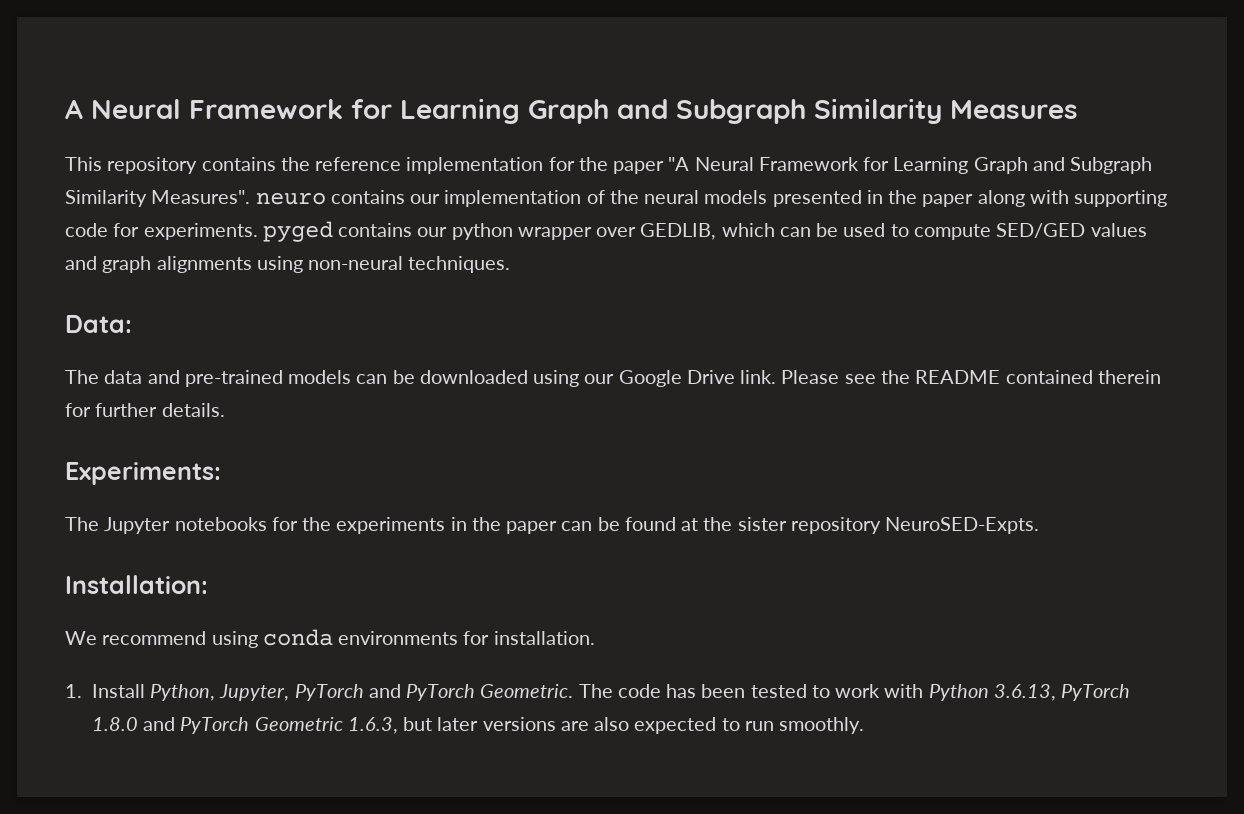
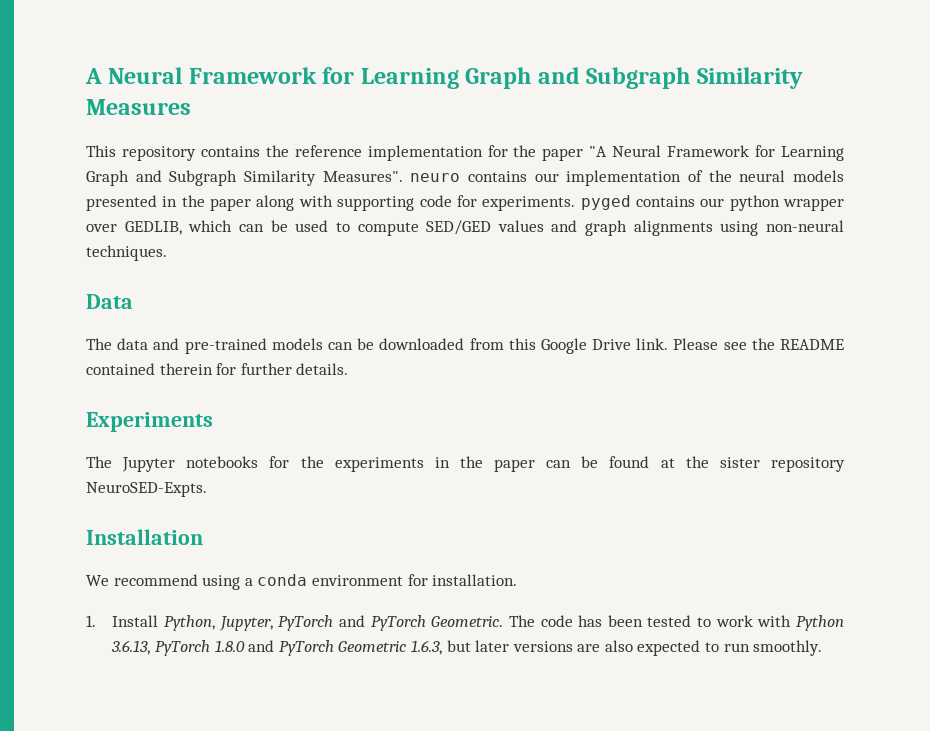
- Data:
+ Data
- The data and pre-trained models can be downloaded using our Google Drive link.
+ The data and pre-trained models can be downloaded from this Google Drive link.
- Experiments:
+ Experiments
- Installation:
+ Installation
- We recommend using conda environments for installation.
+ We recommend using a conda environment for installation.

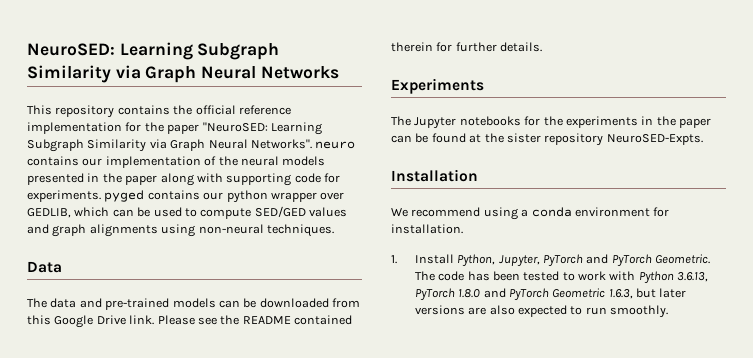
- A Neural Framework for Learning Graph and Subgraph Similarity Measures
+ NeuroSED: Learning Subgraph Similarity via Graph Neural Networks
- This repository contains the reference implementation for the paper "A Neural Framework for Learning Graph and Subgraph Similarity Measures". neuro contains our implementation of the neural models presented in the paper along with supporting code for experiments. pyged contains our python wrapper over GEDLIB, which can be used to compute SED/GED values and graph alignments using non-neural techniques.
+ This repository contains the official reference implementation for the paper "NeuroSED: Learning Subgraph Similarity via Graph Neural Networks". neuro contains our implementation of the neural models presented in the paper along with supporting code for experiments. pyged contains our python wrapper over GEDLIB, which can be used to compute SED/GED values and graph alignments using non-neural techniques.

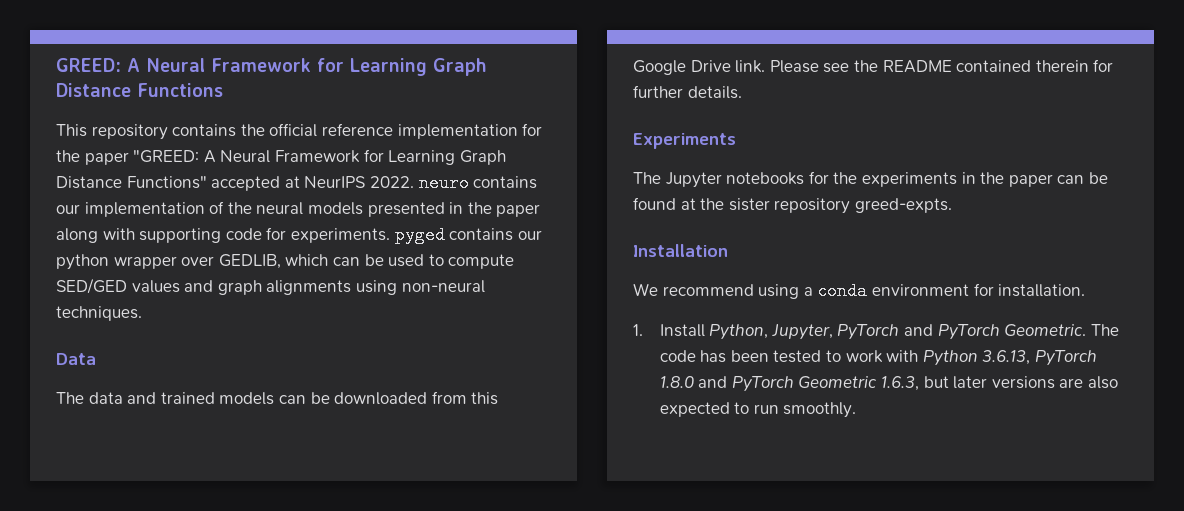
- NeuroSED: Learning Subgraph Similarity via Graph Neural Networks
+ GREED: A Neural Framework for Learning Graph Distance Functions
- This repository contains the official reference implementation for the paper "NeuroSED: Learning Subgraph Similarity via Graph Neural Networks". neuro contains our implementation of the neural models presented in the paper along with supporting code for experiments. pyged contains our python wrapper over GEDLIB, which can be used to compute SED/GED values and graph alignments using non-neural techniques.
+ This repository contains the official reference implementation for the paper "GREED: A Neural Framework for Learning Graph Distance Functions" accepted at NeurIPS 2022. neuro contains our implementation of the neural models presented in the paper along with supporting code for experiments. pyged contains our python wrapper over GEDLIB, which can be used to compute SED/GED values and graph alignments using non-neural techniques.
- The data and pre-trained models can be downloaded from this Google Drive link.
+ The data and trained models can be downloaded from this Google Drive link.
- The Jupyter notebooks for the experiments in the paper can be found at the sister repository NeuroSED-Expts.
+ The Jupyter notebooks for the experiments in the paper can be found at the sister repository greed-expts.

